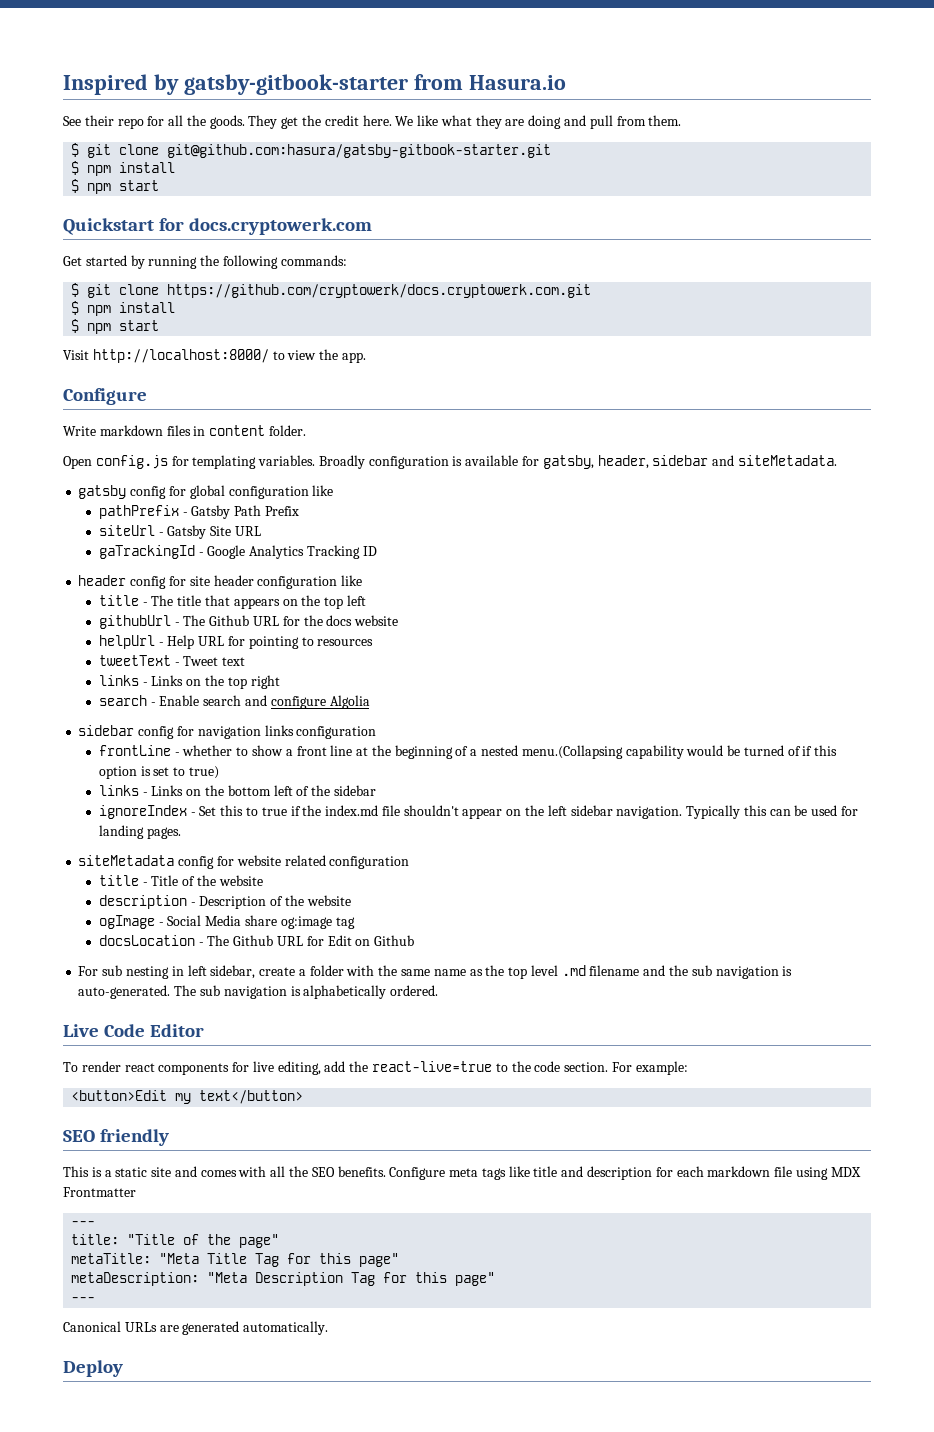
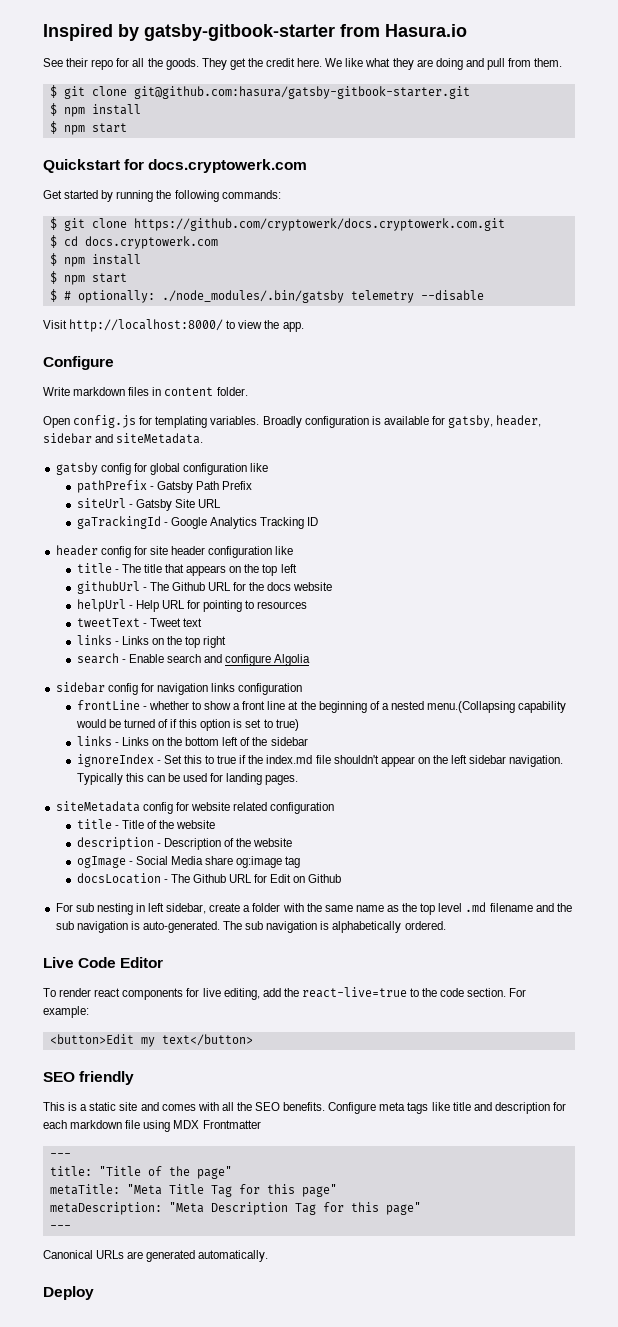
  $ git clone https://github.com/cryptowerk/docs.cryptowerk.com.git
+ $ cd docs.cryptowerk.com
  $ npm install
  $ npm start
+ $ # optionally: ./node_modules/.bin/gatsby telemetry --disable

